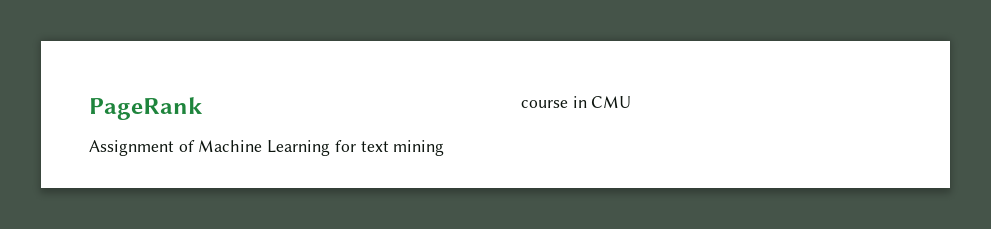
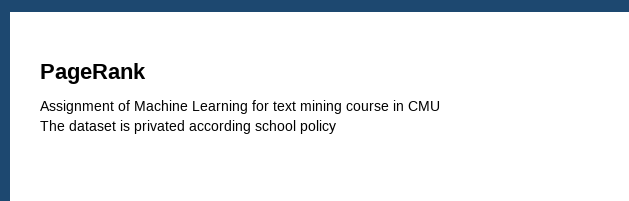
+ The dataset is privated according school policy

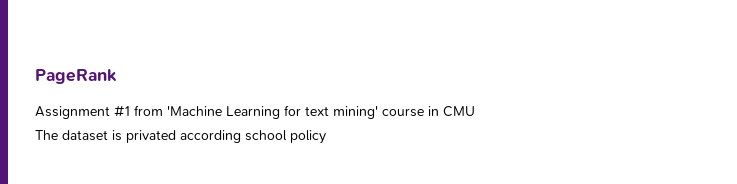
- Assignment of Machine Learning for text mining course in CMU
+ Assignment #1 from 'Machine Learning for text mining' course in CMU

